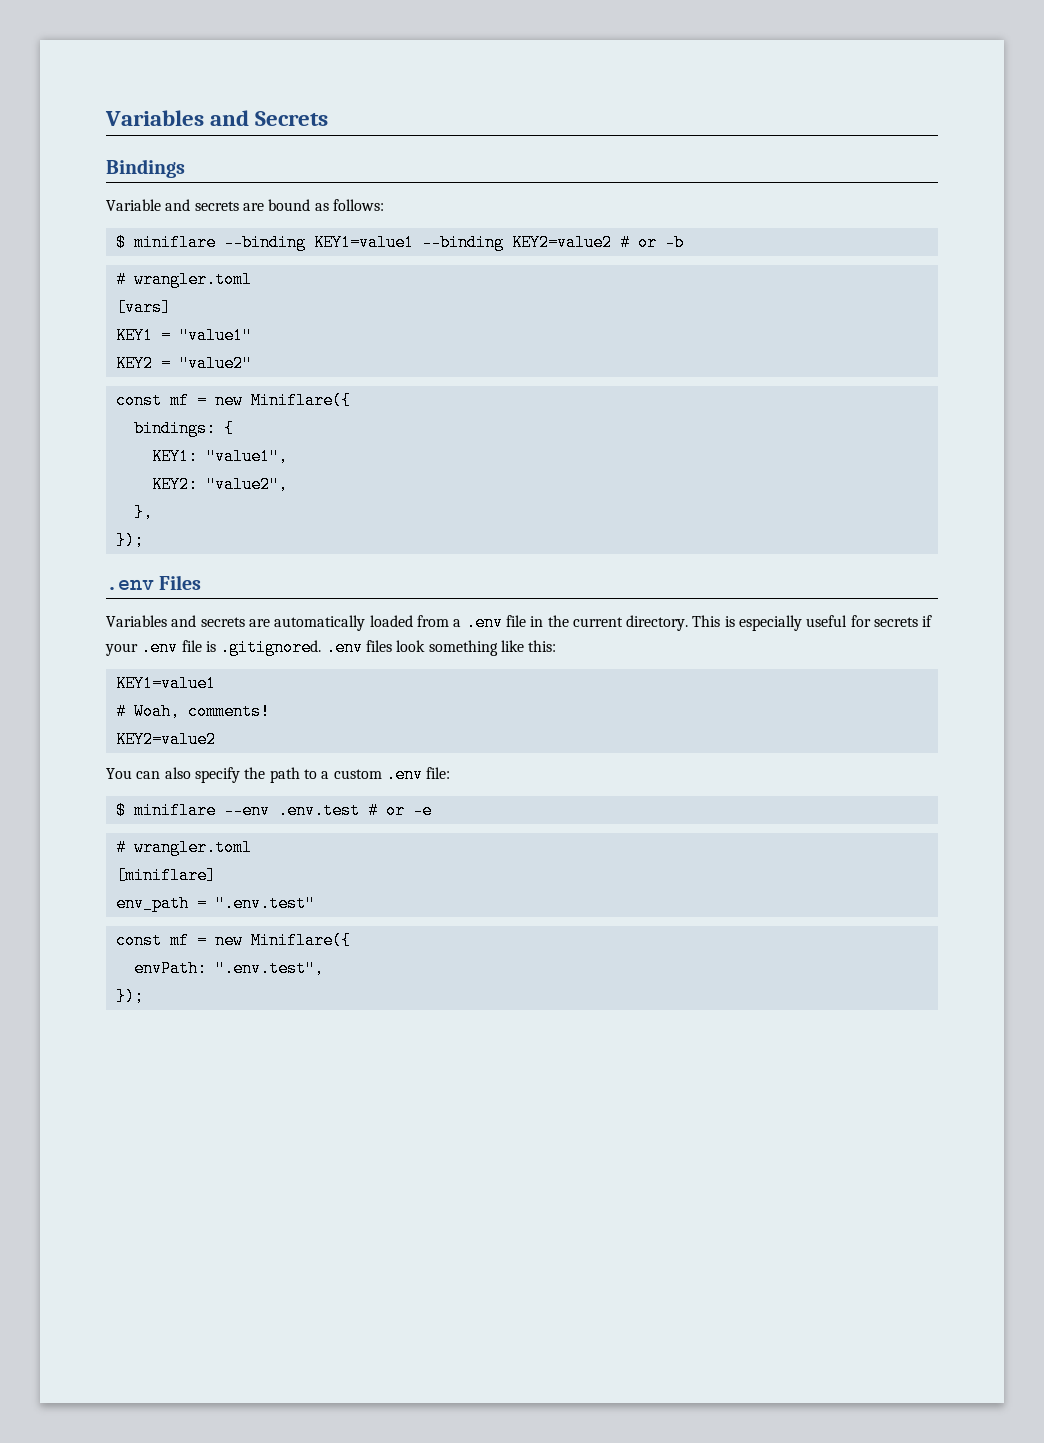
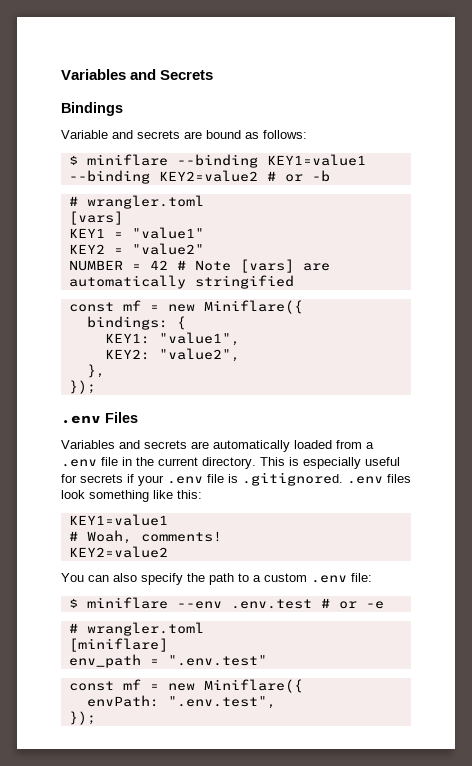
+ NUMBER = 42 # Note [vars] are automatically stringified

